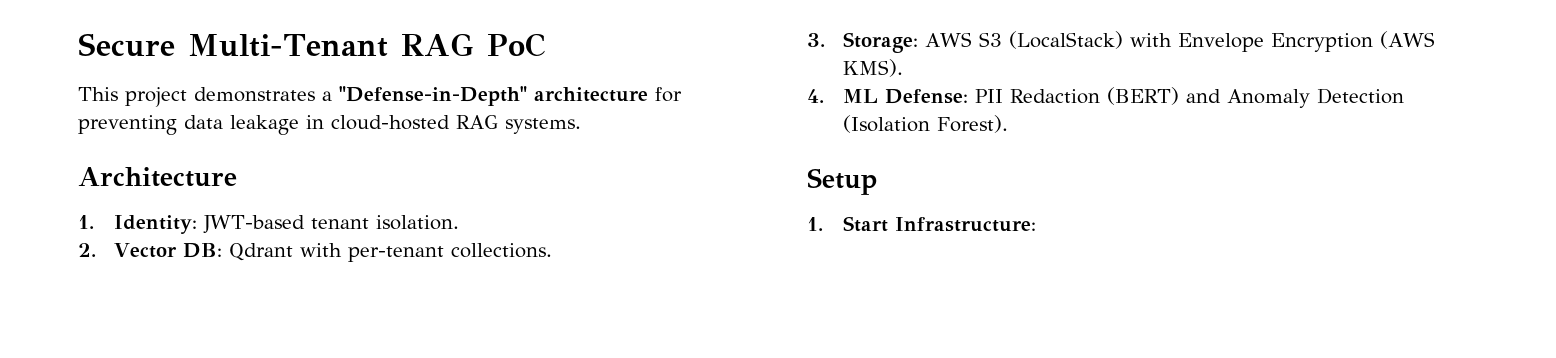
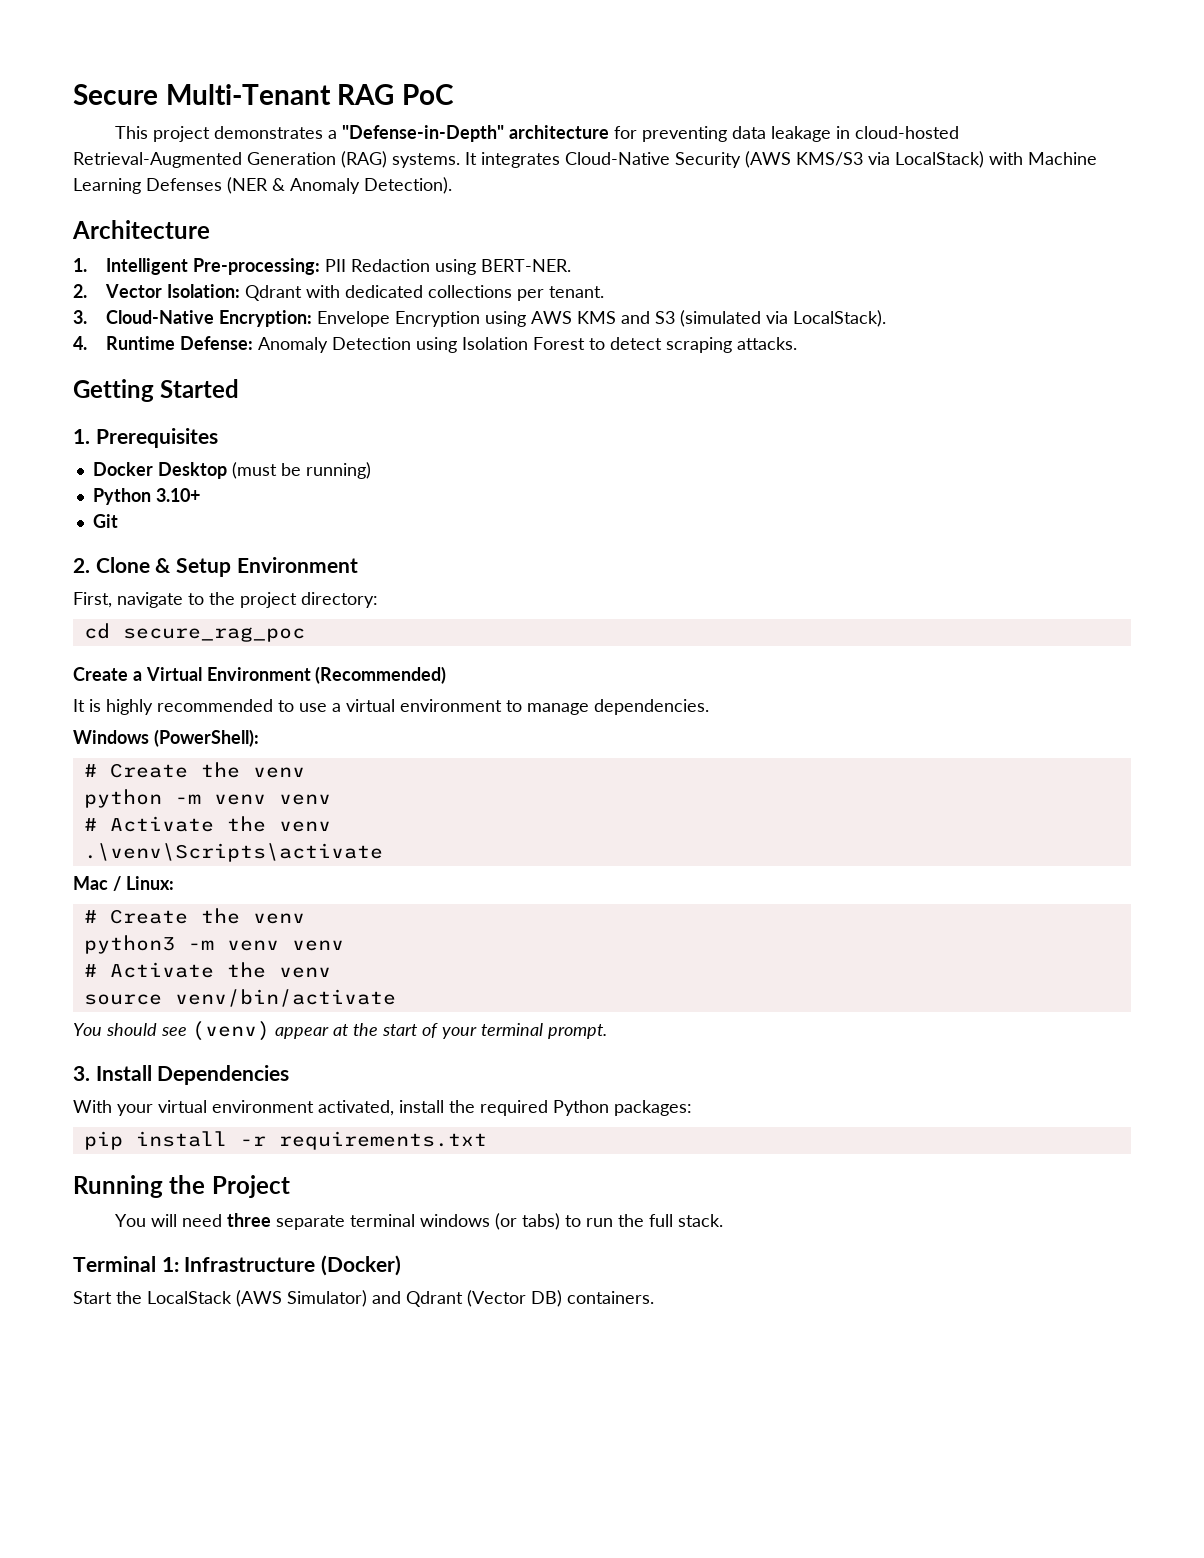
- This project demonstrates a "Defense-in-Depth" architecture for preventing data leakage in cloud-hosted RAG systems.
+ This project demonstrates a "Defense-in-Depth" architecture for preventing data leakage in cloud-hosted Retrieval-Augmented Generation (RAG) systems. It integrates Cloud-Native Security (AWS KMS/S3 via LocalStack) with Machine Learning Defenses (NER & Anomaly Detection).
  Architecture
- 1. Identity: JWT-based tenant isolation.
+ 1. Intelligent Pre-processing: PII Redaction using BERT-NER.
- 2. Vector DB: Qdrant with per-tenant collections.
- 3. Storage: AWS S3 (LocalStack) with Envelope Encryption (AWS KMS).
- 4. ML Defense: PII Redaction (BERT) and Anomaly Detection (Isolation Forest).
- Setup
- 1. Start Infrastructure:
+ 2. Vector Isolation: Qdrant with dedicated collections per tenant.
+ 3. Cloud-Native Encryption: Envelope Encryption using AWS KMS and S3 (simulated via LocalStack).
+ 4. Runtime Defense: Anomaly Detection using Isolation Forest to detect scraping attacks.
+ Getting Started
+ 1. Prerequisites
+ Docker Desktop (must be running)
+ Python 3.10+
+ Git
+ 2. Clone & Setup Environment
+ First, navigate to the project directory:
+ cd secure_rag_poc
+ Create a Virtual Environment (Recommended)
+ It is highly recommended to use a virtual environment to manage dependencies.
+ Windows (PowerShell):
+ # Create the venv
+ python -m venv venv
+ # Activate the venv
+ .\venv\Scripts\activate
+ Mac / Linux:
+ # Create the venv
+ python3 -m venv venv
+ # Activate the venv
+ source venv/bin/activate
+ You should see (venv) appear at the start of your terminal prompt.
+ 3. Install Dependencies
+ With your virtual environment activated, install the required Python packages:
+ pip install -r requirements.txt
+ Running the Project
+ You will need three separate terminal windows (or tabs) to run the full stack.
+ Terminal 1: Infrastructure (Docker)
+ Start the LocalStack (AWS Simulator) and Qdrant (Vector DB) containers.

